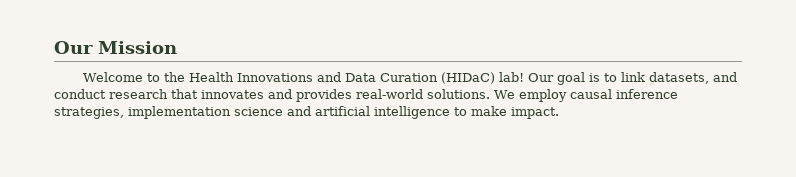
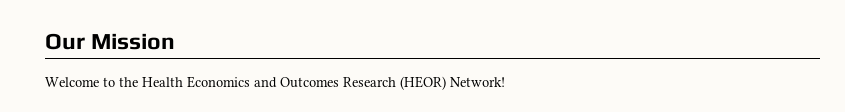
- Welcome to the Health Innovations and Data Curation (HIDaC) lab! Our goal is to link datasets, and conduct research that innovates and provides real-world solutions. We employ causal inference strategies, implementation science and artificial intelligence to make impact.
+ Welcome to the Health Economics and Outcomes Research (HEOR) Network!

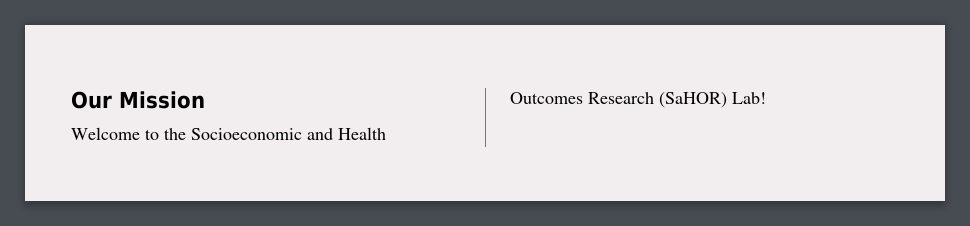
- Welcome to the Health Economics and Outcomes Research (HEOR) Network!
+ Welcome to the Socioeconomic and Health Outcomes Research (SaHOR) Lab!

